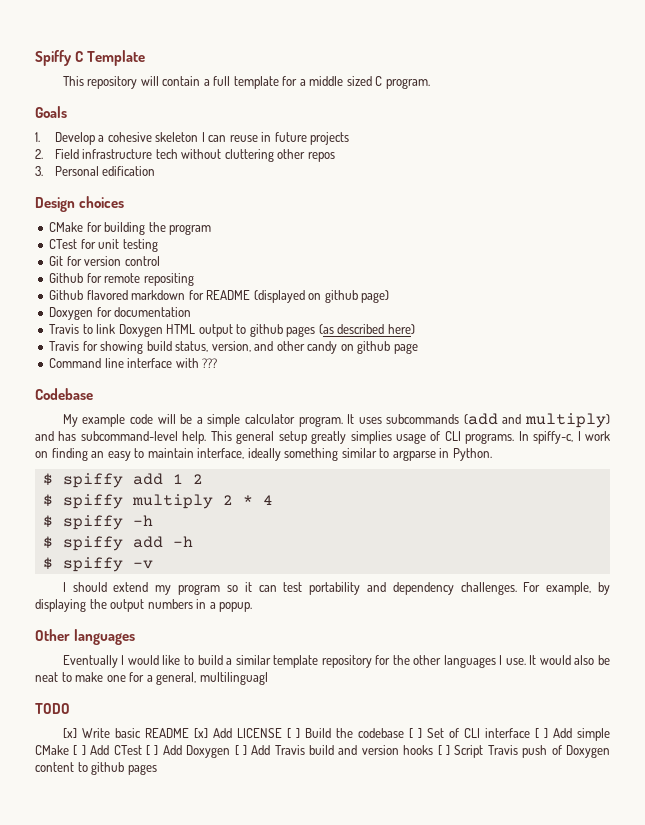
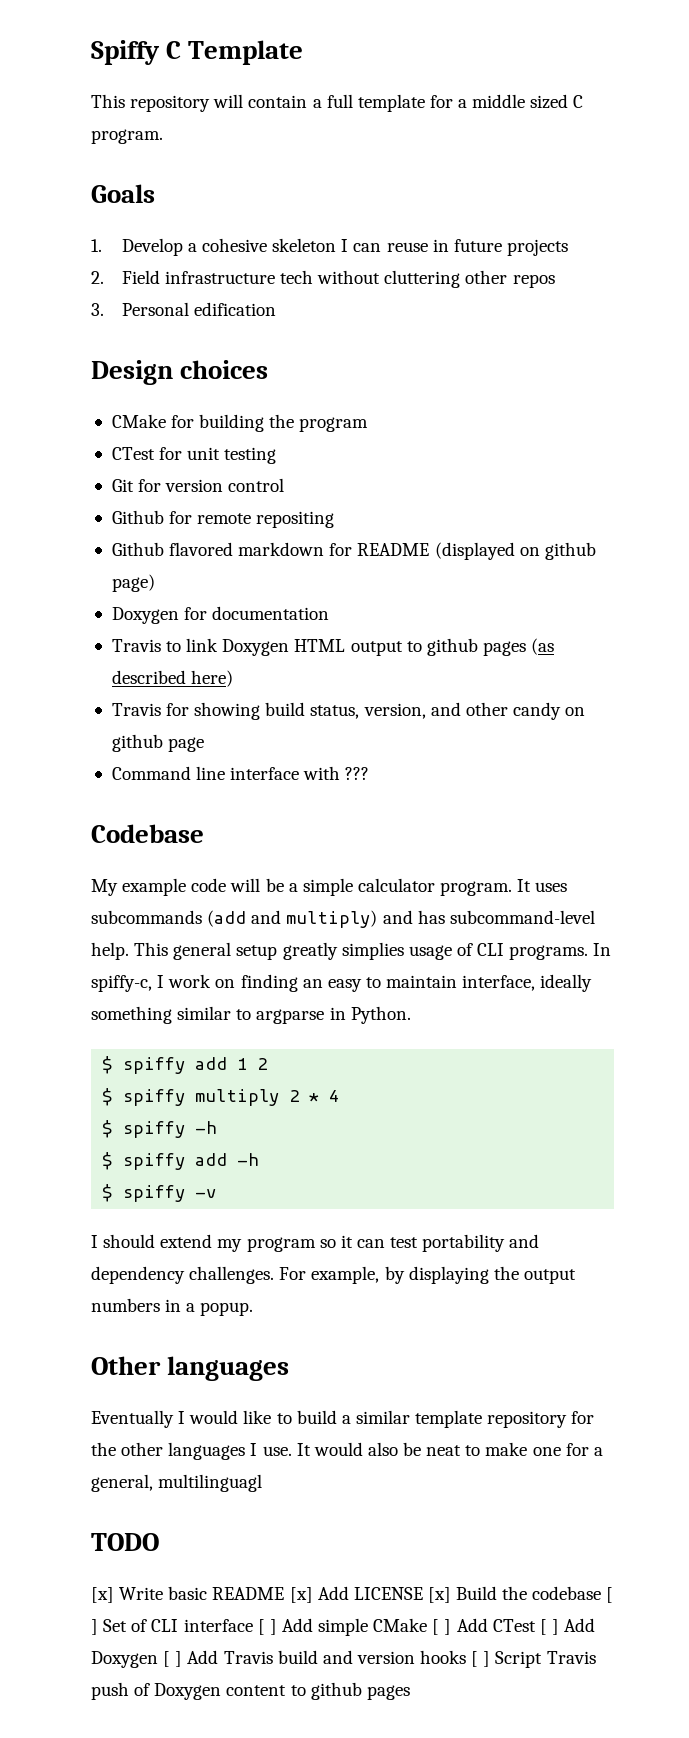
- [x] Write basic README [x] Add LICENSE [ ] Build the codebase [ ] Set of CLI interface [ ] Add simple CMake [ ] Add CTest [ ] Add Doxygen [ ] Add Travis build and version hooks [ ] Script Travis push of Doxygen content to github pages
+ [x] Write basic README [x] Add LICENSE [x] Build the codebase [ ] Set of CLI interface [ ] Add simple CMake [ ] Add CTest [ ] Add Doxygen [ ] Add Travis build and version hooks [ ] Script Travis push of Doxygen content to github pages

